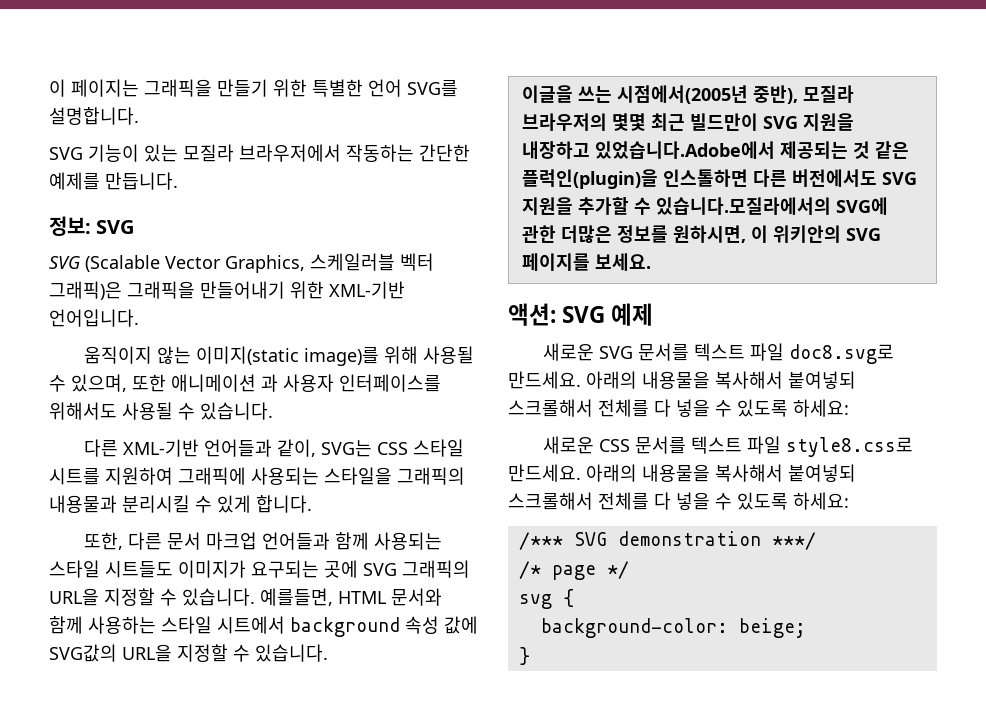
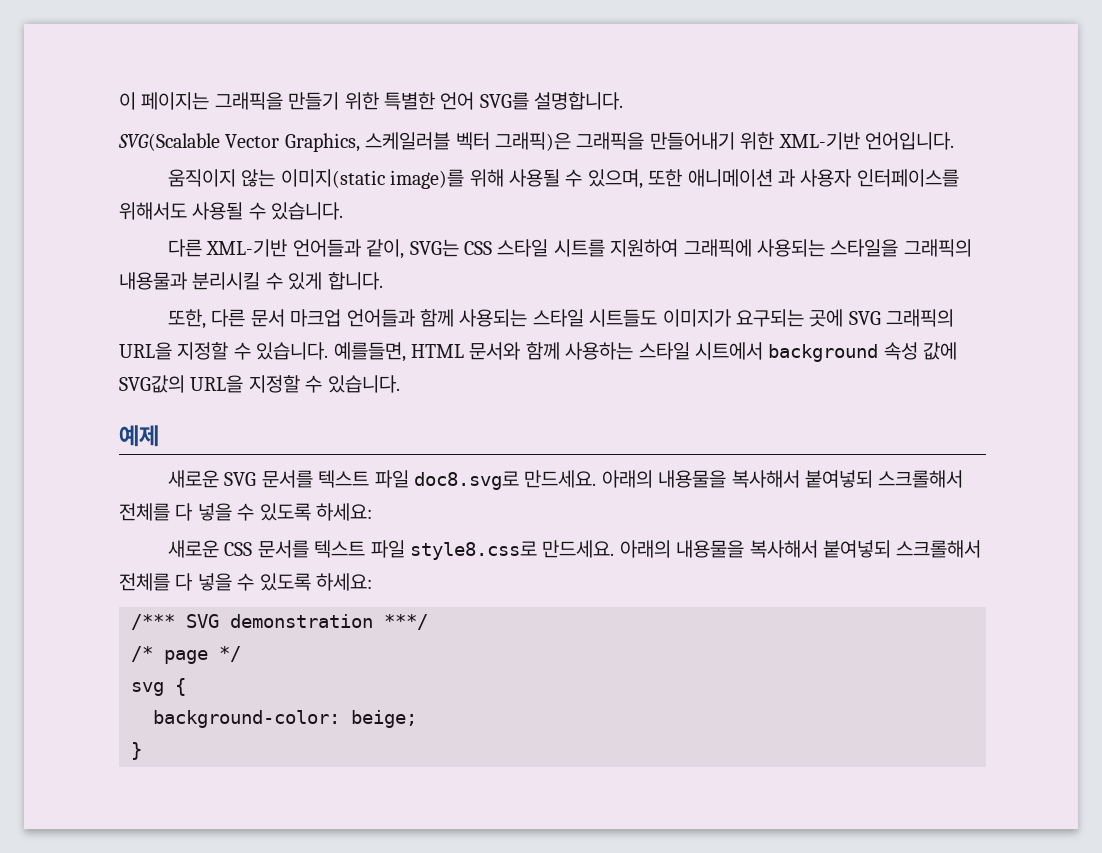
- SVG 기능이 있는 모질라 브라우저에서 작동하는 간단한 예제를 만듭니다.
- 정보: SVG
- SVG (Scalable Vector Graphics, 스케일러블 벡터 그래픽)은 그래픽을 만들어내기 위한 XML-기반 언어입니다.
+ SVG(Scalable Vector Graphics, 스케일러블 벡터 그래픽)은 그래픽을 만들어내기 위한 XML-기반 언어입니다.
- 이글을 쓰는 시점에서(2005년 중반), 모질라 브라우저의 몇몇 최근 빌드만이 SVG 지원을 내장하고 있었습니다.Adobe에서 제공되는 것 같은 플럭인(plugin)을 인스톨하면 다른 버전에서도 SVG 지원을 추가할 수 있습니다.모질라에서의 SVG에 관한 더많은 정보를 원하시면, 이 위키안의 SVG 페이지를 보세요.
- 액션: SVG 예제
+ 예제

